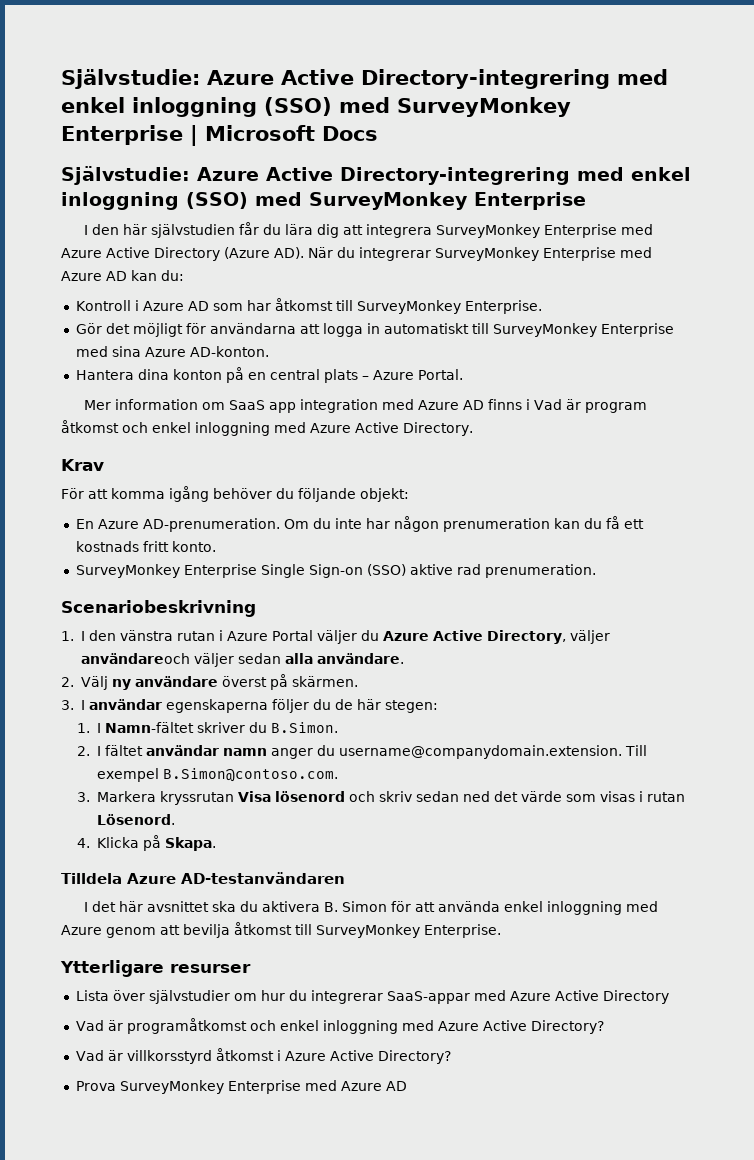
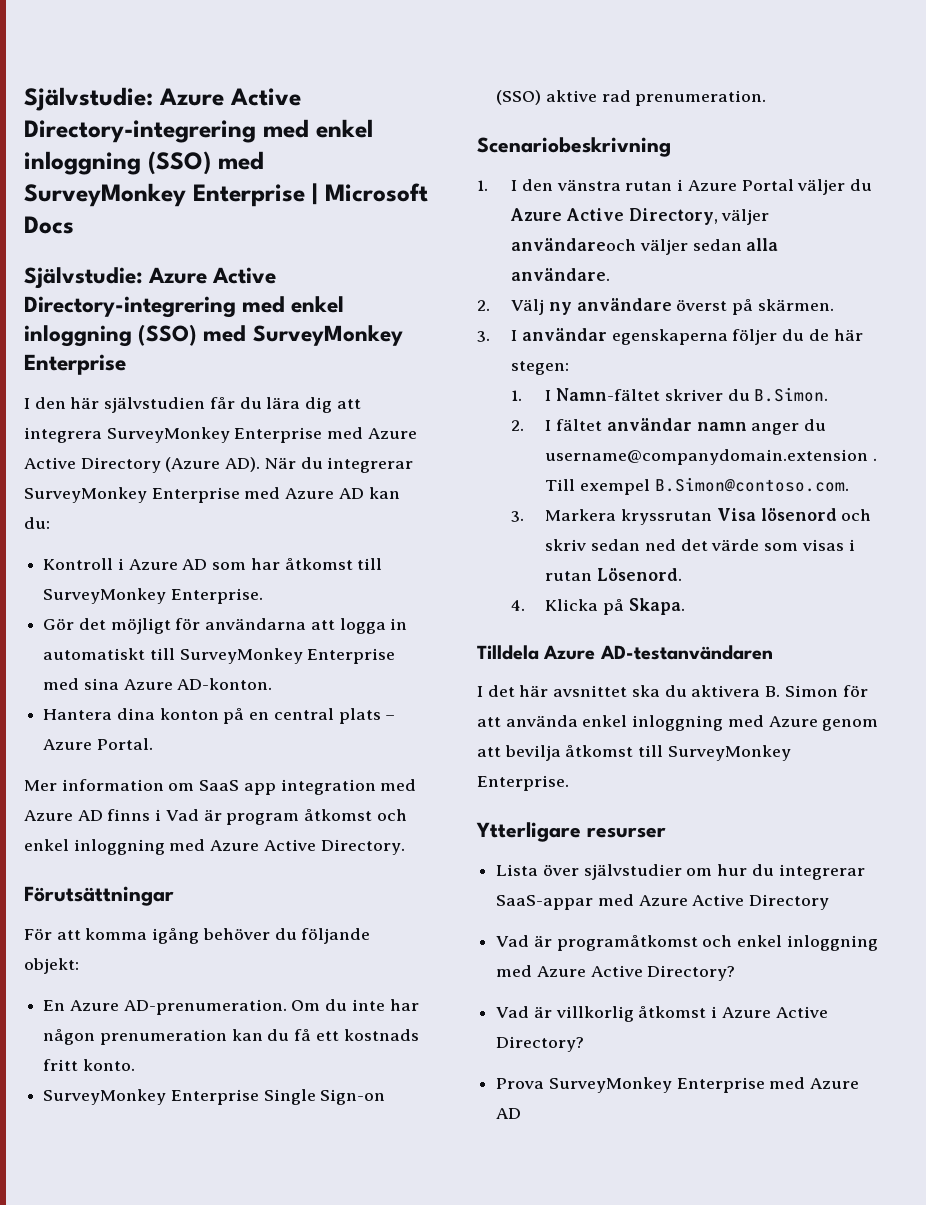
- Krav
+ Förutsättningar
- 2. I fältet användar namn anger du username@companydomain.extension. Till exempel B.Simon@contoso.com.
+ 2. I fältet användar namn anger du username@companydomain.extension . Till exempel B.Simon@contoso.com.
- Vad är villkorsstyrd åtkomst i Azure Active Directory?
+ Vad är villkorlig åtkomst i Azure Active Directory?

